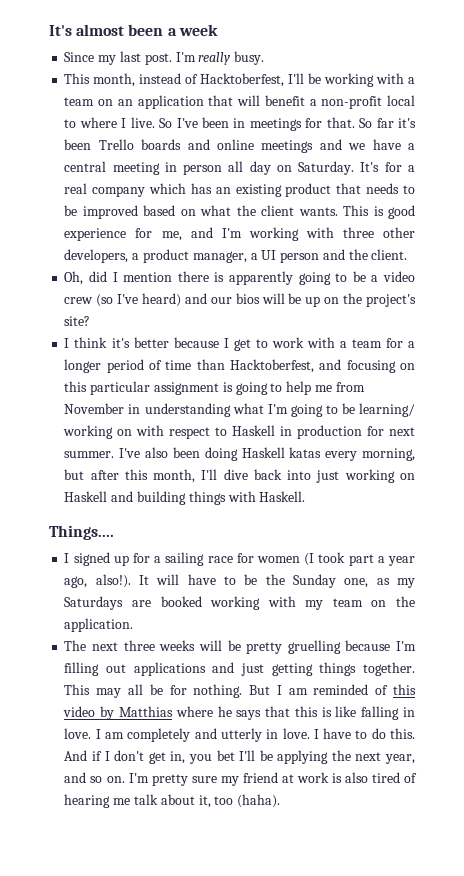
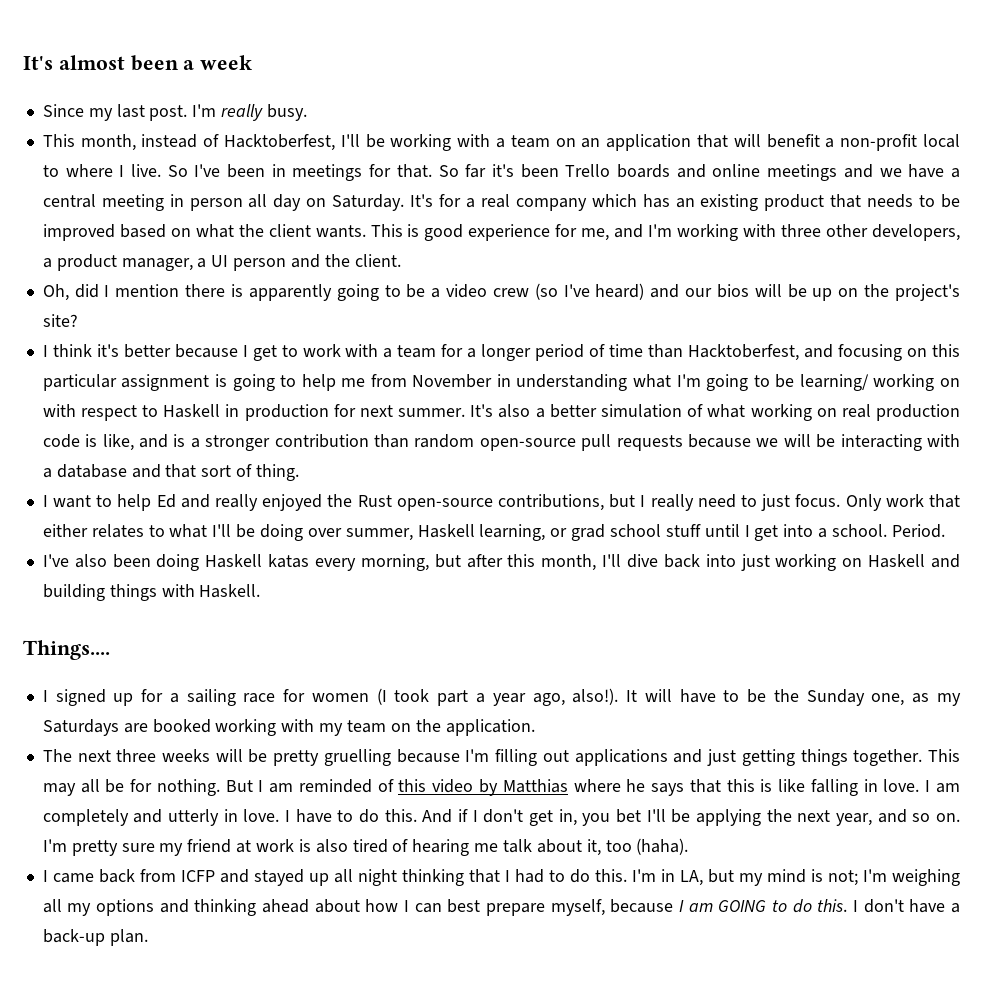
- I think it's better because I get to work with a team for a longer period of time than Hacktoberfest, and focusing on this particular assignment is going to help me from November in understanding what I'm going to be learning/ working on with respect to Haskell in production for next summer. I've also been doing Haskell katas every morning, but after this month, I'll dive back into just working on Haskell and building things with Haskell.
+ I think it's better because I get to work with a team for a longer period of time than Hacktoberfest, and focusing on this particular assignment is going to help me from November in understanding what I'm going to be learning/ working on with respect to Haskell in production for next summer. It's also a better simulation of what working on real production code is like, and is a stronger contribution than random open-source pull requests because we will be interacting with a database and that sort of thing.
+ I want to help Ed and really enjoyed the Rust open-source contributions, but I really need to just focus. Only work that either relates to what I'll be doing over summer, Haskell learning, or grad school stuff until I get into a school. Period.
+ I've also been doing Haskell katas every morning, but after this month, I'll dive back into just working on Haskell and building things with Haskell.
+ I came back from ICFP and stayed up all night thinking that I had to do this. I'm in LA, but my mind is not; I'm weighing all my options and thinking ahead about how I can best prepare myself, because I am GOING to do this. I don't have a back-up plan.

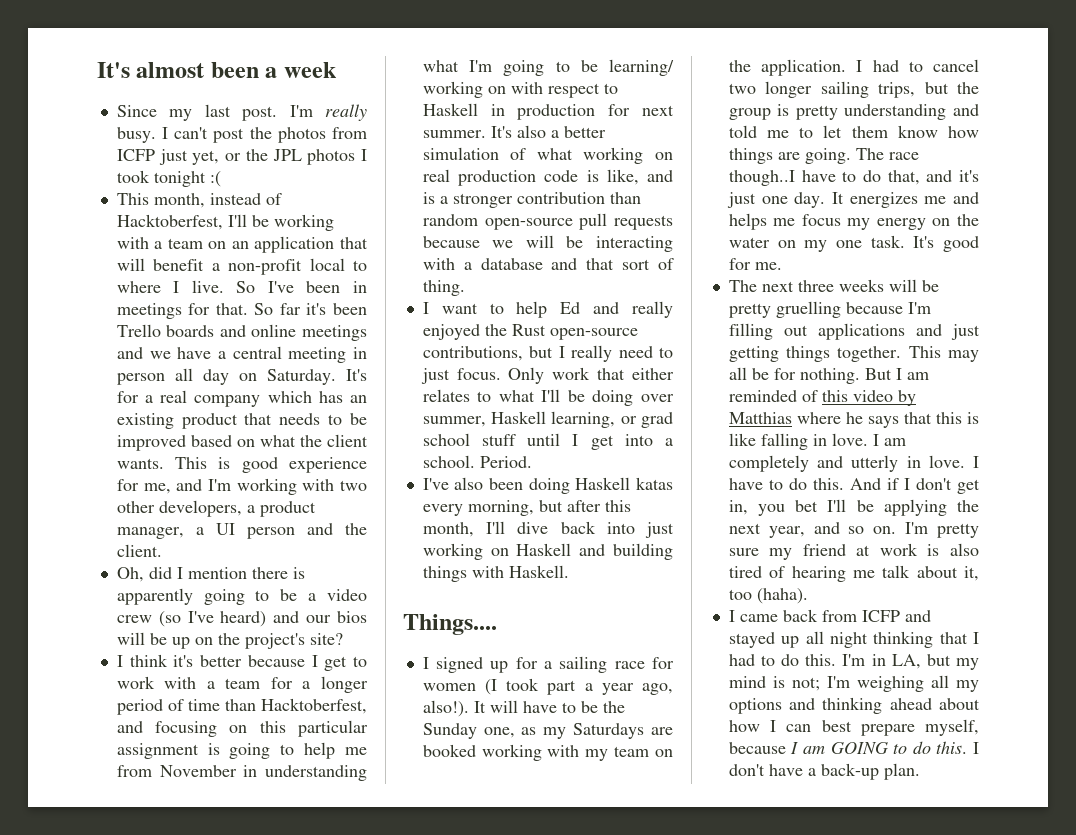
+ I can't post the photos from ICFP just yet, or the JPL photos I took tonight :(
- This is good experience for me, and I'm working with three other developers, a product manager, a UI person and the client.
+ This is good experience for me, and I'm working with two other developers, a product manager, a UI person and the client.
+ I had to cancel two longer sailing trips, but the group is pretty understanding and told me to let them know how things are going. The race though..I have to do that, and it's just one day. It energizes me and helps me focus my energy on the water on my one task. It's good for me.

